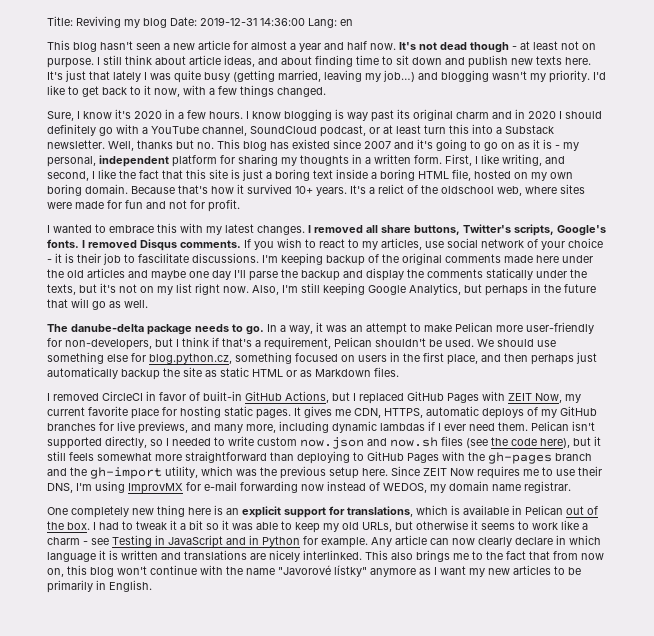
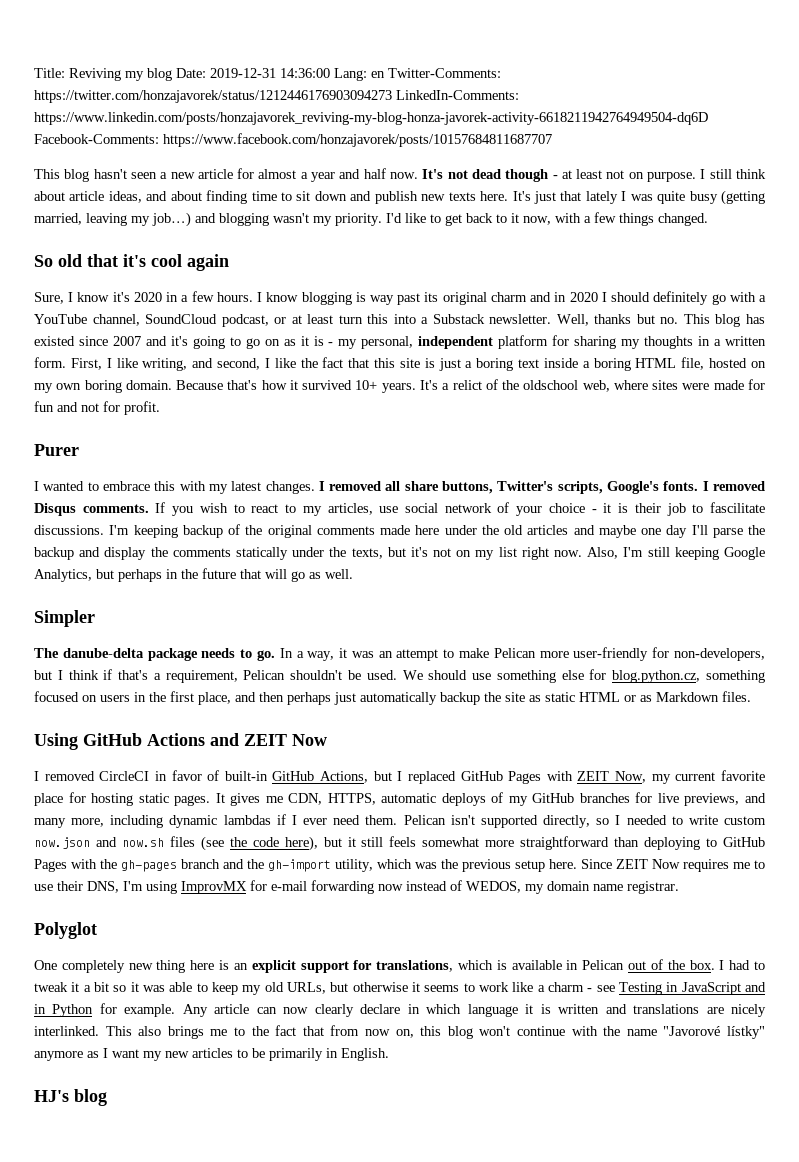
- Title: Reviving my blog Date: 2019-12-31 14:36:00 Lang: en
+ Title: Reviving my blog Date: 2019-12-31 14:36:00 Lang: en Twitter-Comments: https://twitter.com/honzajavorek/status/1212446176903094273 LinkedIn-Comments: https://www.linkedin.com/posts/honzajavorek_reviving-my-blog-honza-javorek-activity-6618211942764949504-dq6D Facebook-Comments: https://www.facebook.com/honzajavorek/posts/10157684811687707
+ So old that it's cool again
+ Purer
+ Simpler
+ Using GitHub Actions and ZEIT Now
+ Polyglot
+ HJ's blog

